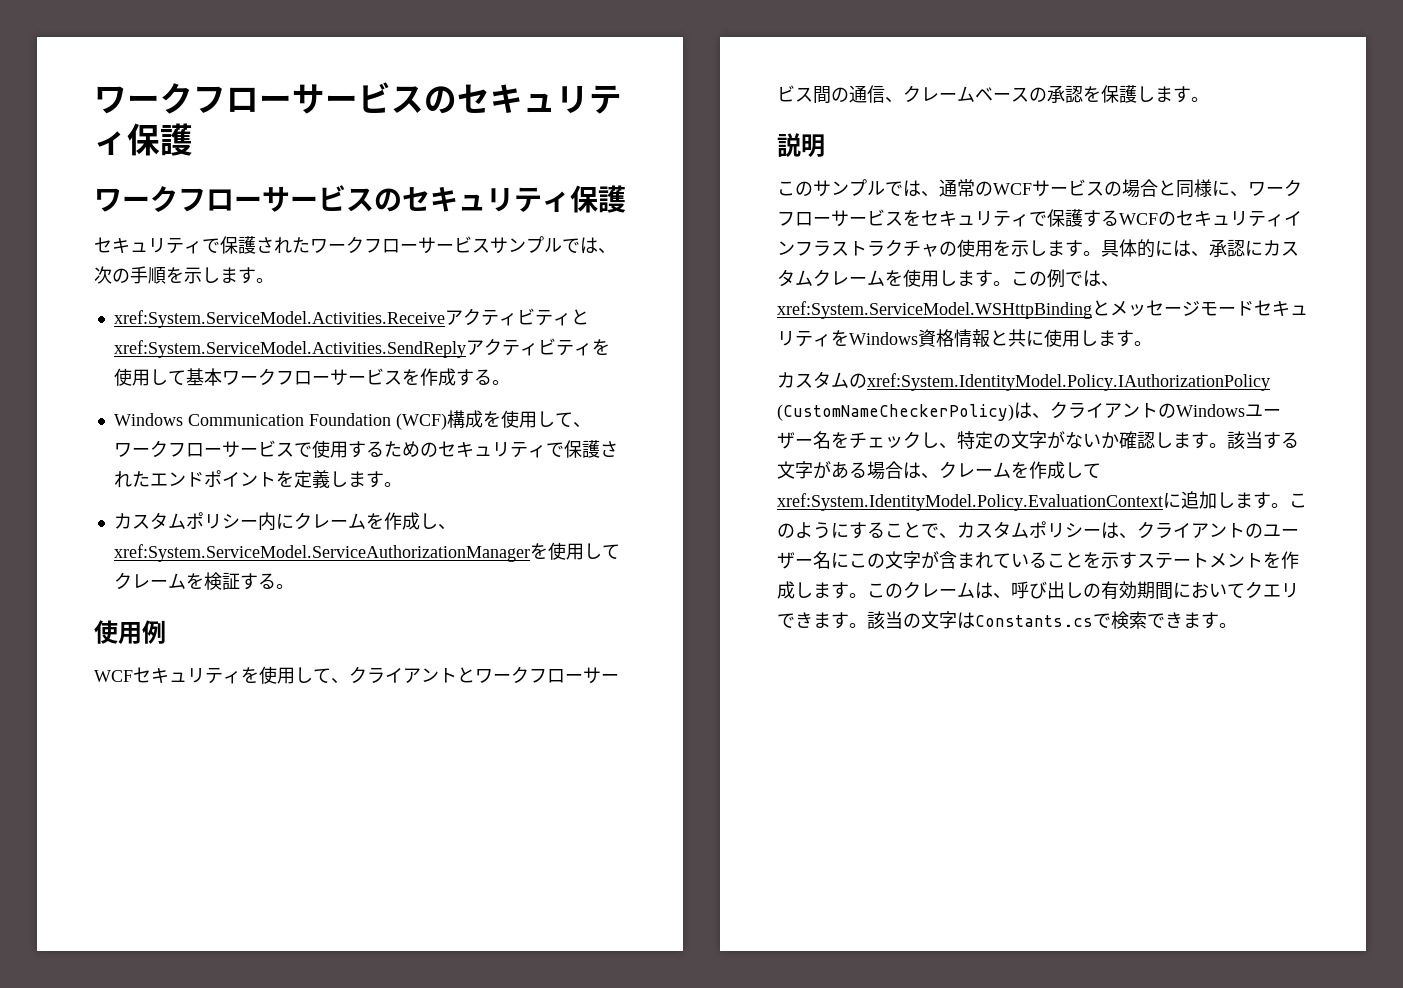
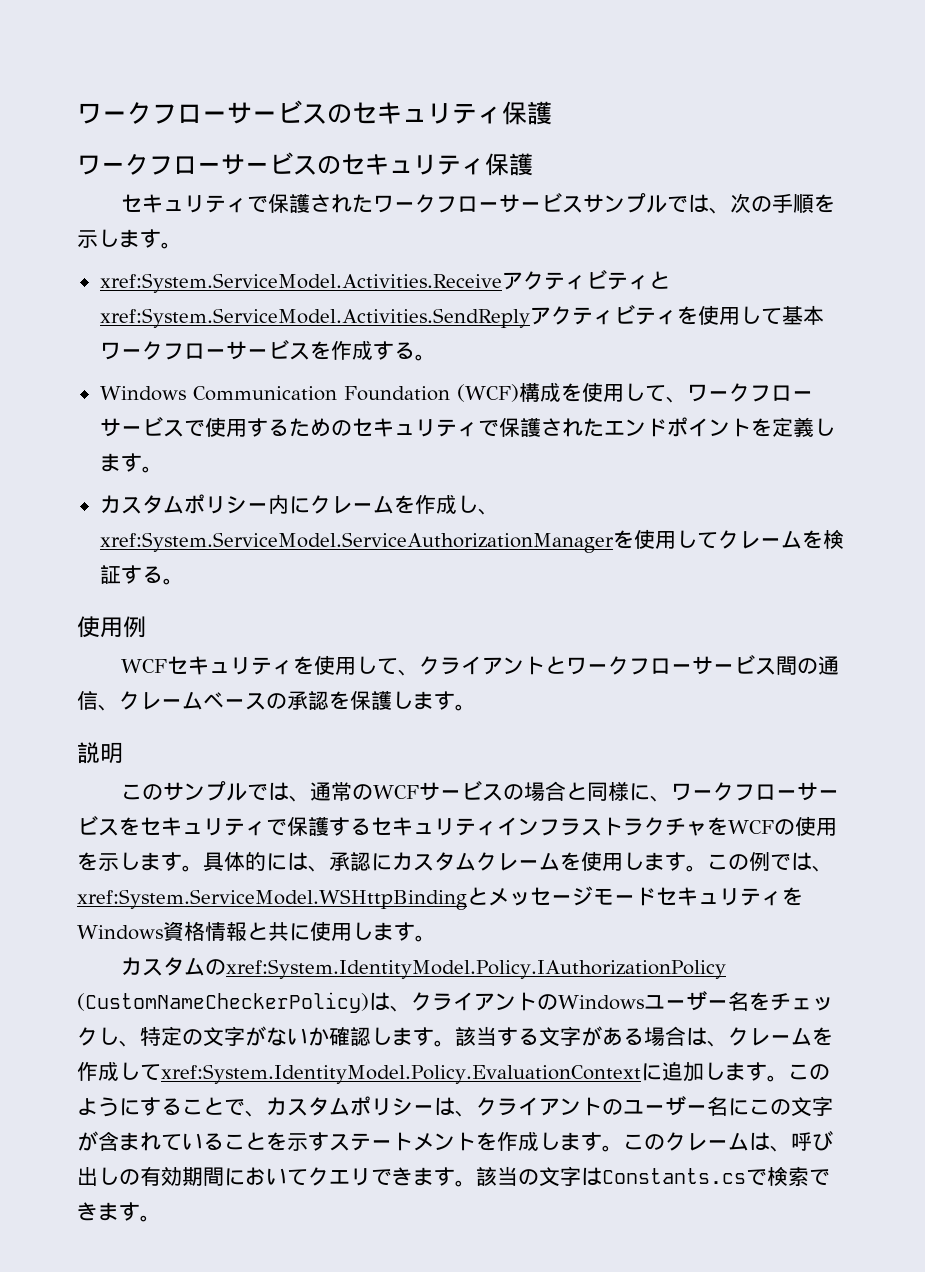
- このサンプルでは、通常のWCFサービスの場合と同様に、ワークフローサービスをセキュリティで保護するWCFのセキュリティインフラストラクチャの使用を示します。
+ このサンプルでは、通常のWCFサービスの場合と同様に、ワークフローサービスをセキュリティで保護するセキュリティインフラストラクチャをWCFの使用を示します。

